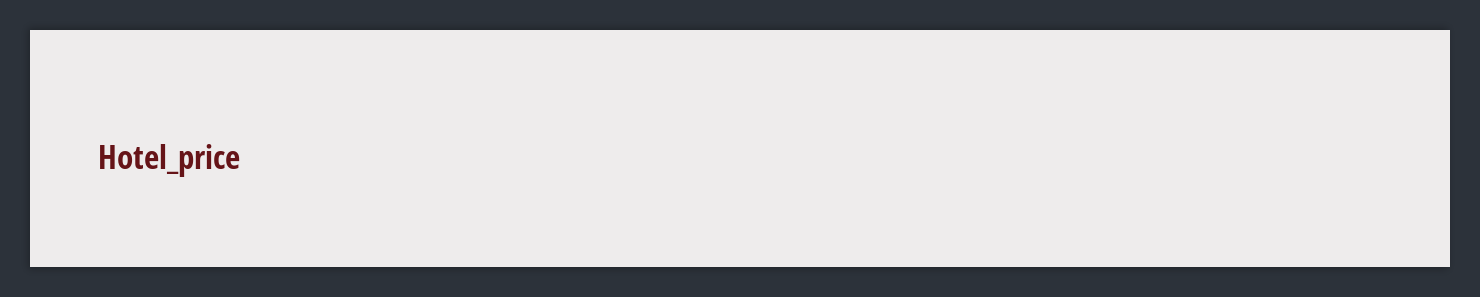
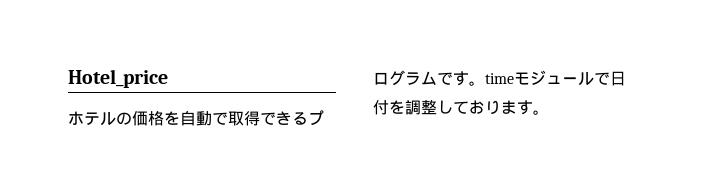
+ ホテルの価格を自動で取得できるプログラムです。timeモジュールで日付を調整しております。

